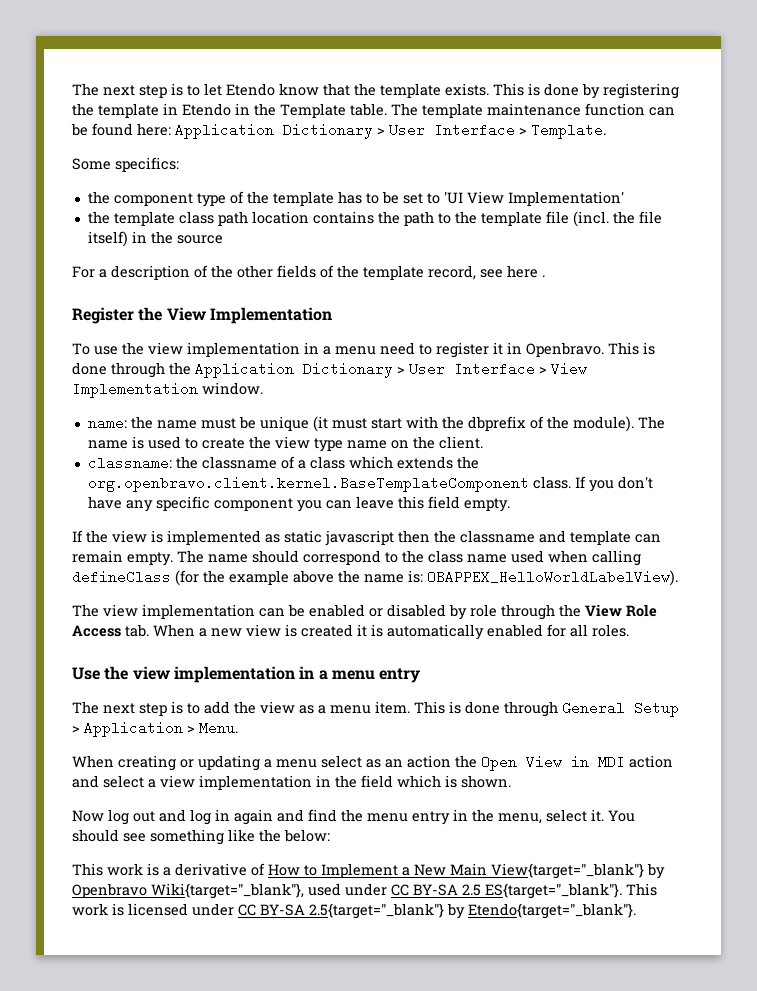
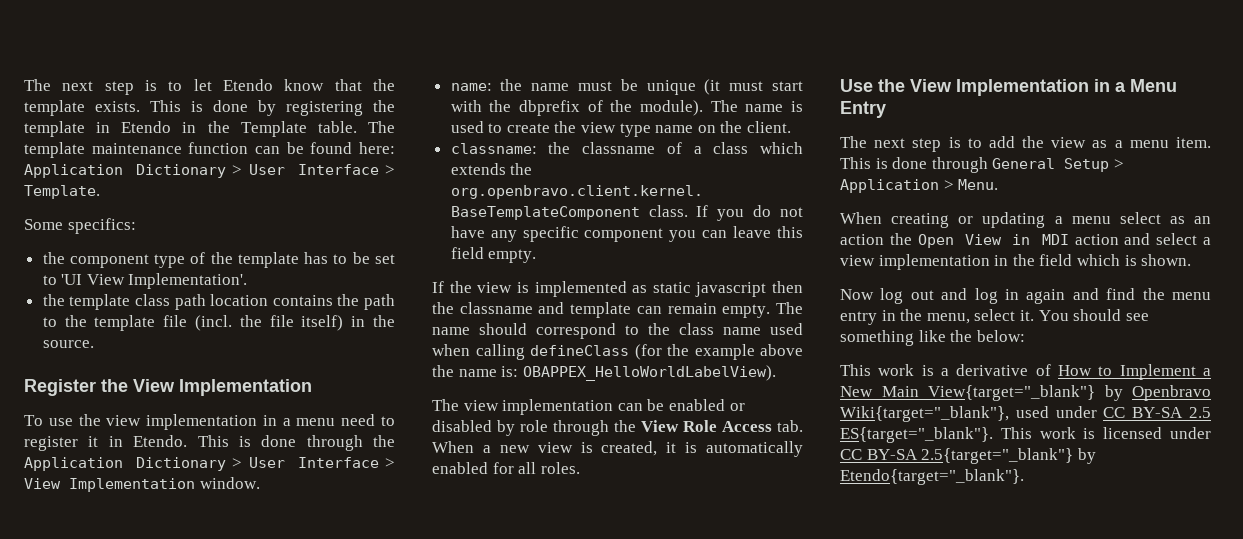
- the component type of the template has to be set to 'UI View Implementation'
+ the component type of the template has to be set to 'UI View Implementation'.
- the template class path location contains the path to the template file (incl. the file itself) in the source
- For a description of the other fields of the template record, see here .
+ the template class path location contains the path to the template file (incl. the file itself) in the source.
- To use the view implementation in a menu need to register it in Openbravo.
+ To use the view implementation in a menu need to register it in Etendo.
- If you don't have any specific component you can leave this field empty.
+ If you do not have any specific component you can leave this field empty.
- The view implementation can be enabled or disabled by role through the View Role Access tab. When a new view is created it is automatically enabled for all roles.
+ The view implementation can be enabled or disabled by role through the View Role Access tab. When a new view is created, it is automatically enabled for all roles.
- Use the view implementation in a menu entry
+ Use the View Implementation in a Menu Entry

